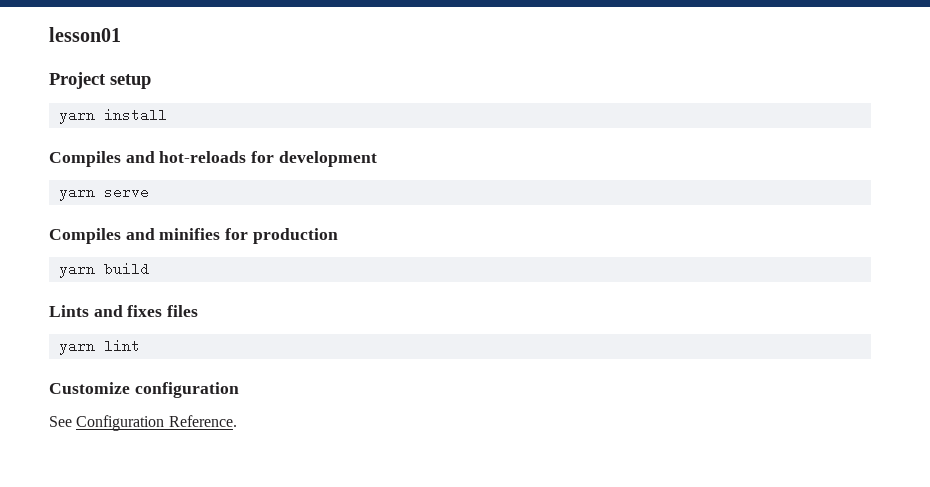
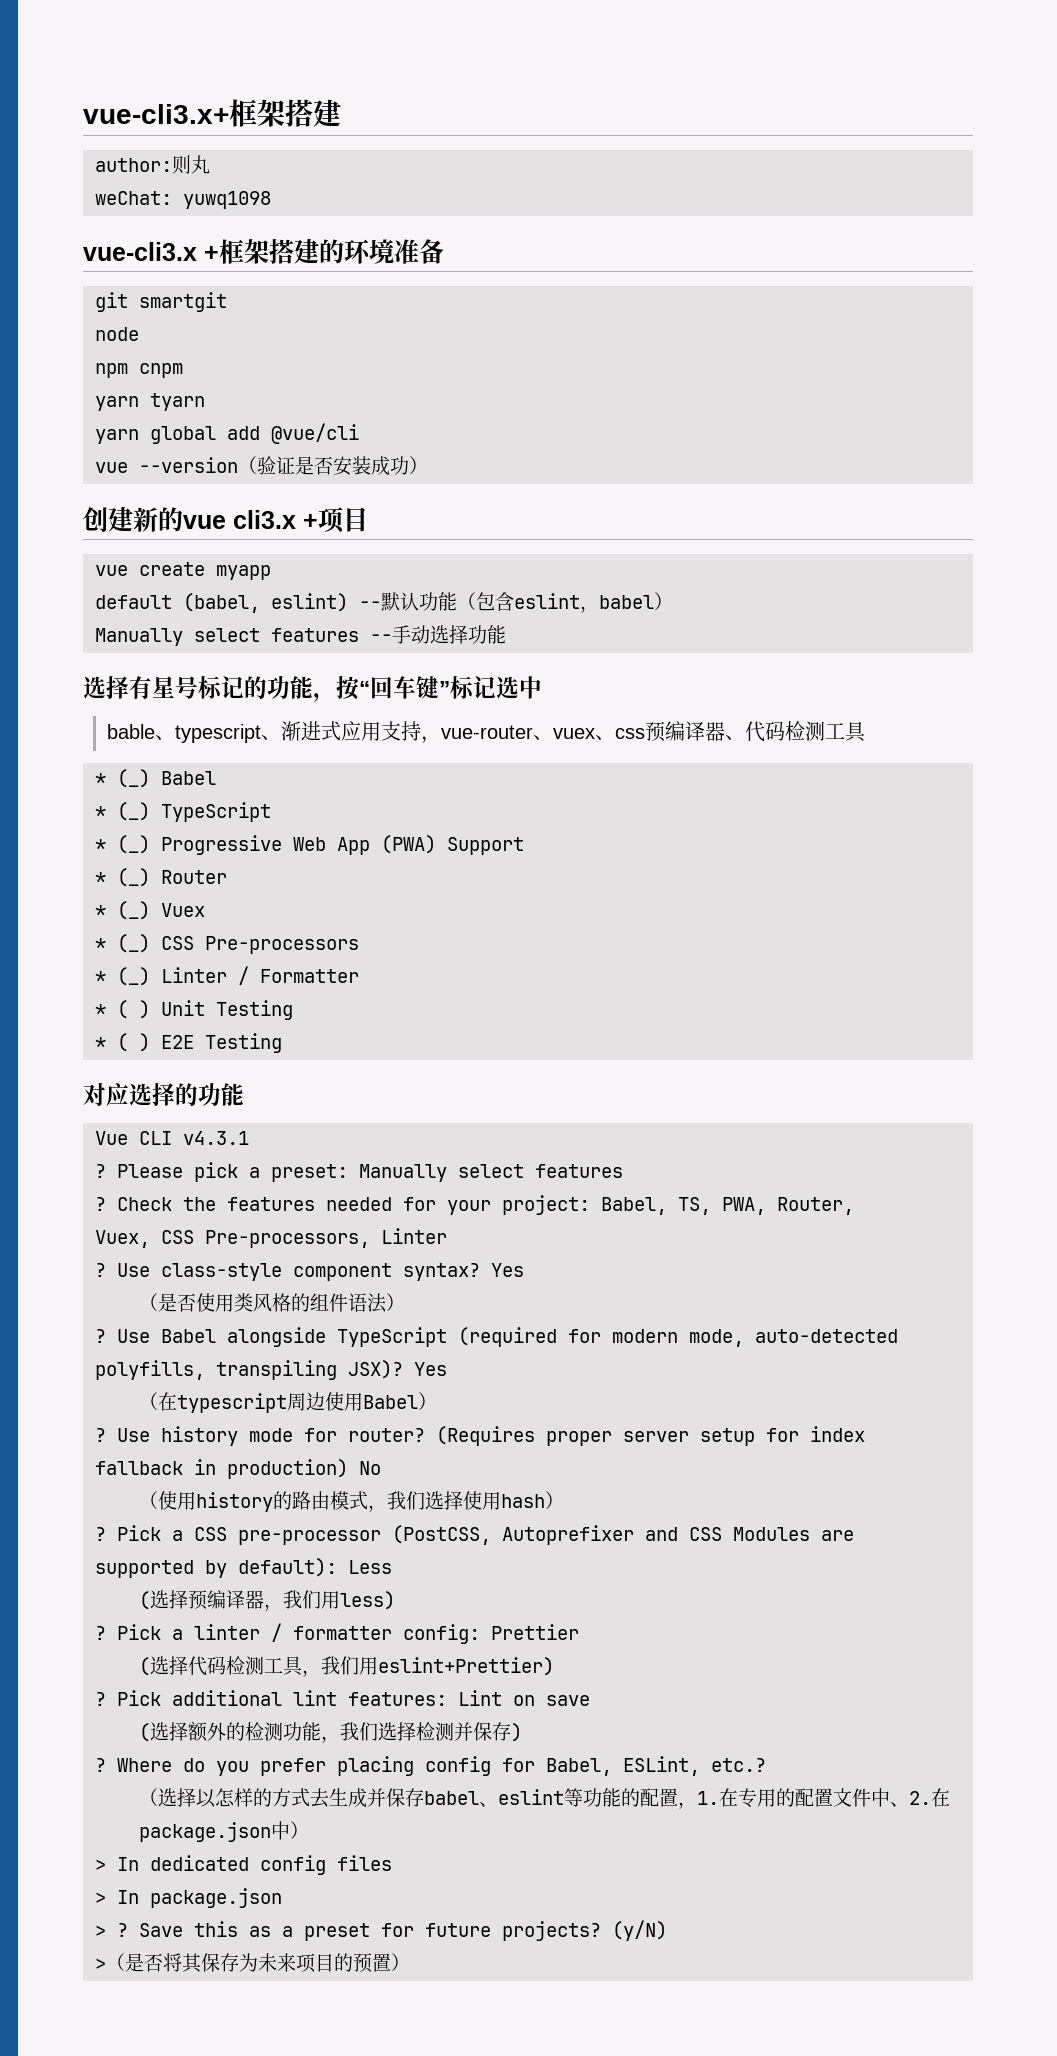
- lesson01
- Project setup
- yarn install
- Compiles and hot-reloads for development
- yarn serve
- Compiles and minifies for production
- yarn build
- Lints and fixes files
- yarn lint
- Customize configuration
- See Configuration Reference.
+ vue-cli3.x+框架搭建
+ author:则丸
+ weChat: yuwq1098
+ vue-cli3.x +框架搭建的环境准备
+ git smartgit
+ node
+ npm cnpm
+ yarn tyarn
+ yarn global add @vue/cli
+ vue --version（验证是否安装成功）
+ 创建新的vue cli3.x +项目
+ vue create myapp
+ default (babel, eslint) --默认功能（包含eslint，babel）
+ Manually select features --手动选择功能
+ 选择有星号标记的功能，按“回车键”标记选中
+ bable、typescript、渐进式应用支持，vue-router、vuex、css预编译器、代码检测工具
+ * (_) Babel
+ * (_) TypeScript
+ * (_) Progressive Web App (PWA) Support
+ * (_) Router
+ * (_) Vuex
+ * (_) CSS Pre-processors
+ * (_) Linter / Formatter
+ * ( ) Unit Testing
+ * ( ) E2E Testing
+ 对应选择的功能
+ Vue CLI v4.3.1
+ ? Please pick a preset: Manually select features
+ ? Check the features needed for your project: Babel, TS, PWA, Router,
+ Vuex, CSS Pre-processors, Linter
+ ? Use class-style component syntax? Yes
+ （是否使用类风格的组件语法）
+ ? Use Babel alongside TypeScript (required for modern mode, auto-detected polyfills, transpiling JSX)? Yes
+ （在typescript周边使用Babel）
+ ? Use history mode for router? (Requires proper server setup for index fallback in production) No
+ （使用history的路由模式，我们选择使用hash）
+ ? Pick a CSS pre-processor (PostCSS, Autoprefixer and CSS Modules are supported by default): Less
+ (选择预编译器，我们用less)
+ ? Pick a linter / formatter config: Prettier
+ (选择代码检测工具，我们用eslint+Prettier)
+ ? Pick additional lint features: Lint on save
+ (选择额外的检测功能，我们选择检测并保存)
+ ? Where do you prefer placing config for Babel, ESLint, etc.?
+ （选择以怎样的方式去生成并保存babel、eslint等功能的配置，1.在专用的配置文件中、2.在package.json中）
+ > In dedicated config files
+ > In package.json
+ > ? Save this as a preset for future projects? (y/N)
+ >（是否将其保存为未来项目的预置）

